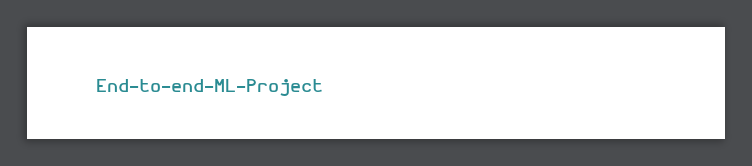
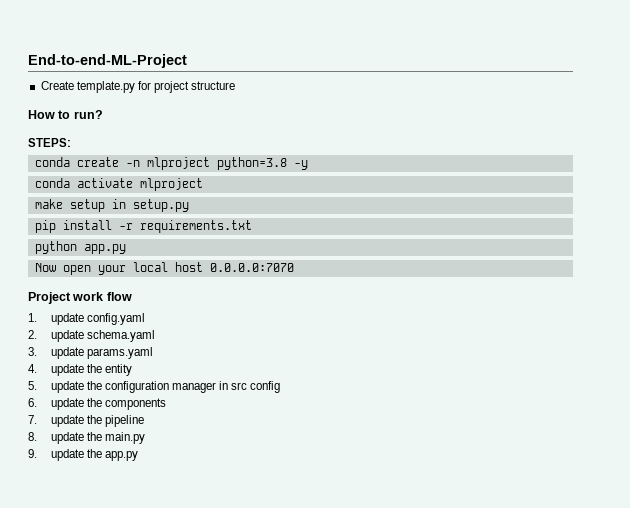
+ Create template.py for project structure
+ How to run?
+ STEPS:
+ conda create -n mlproject python=3.8 -y
+ conda activate mlproject
+ make setup in setup.py
+ pip install -r requirements.txt
+ python app.py
+ Now open your local host 0.0.0.0:7070
+ Project work flow
+ 1. update config.yaml
+ 2. update schema.yaml
+ 3. update params.yaml
+ 4. update the entity
+ 5. update the configuration manager in src config
+ 6. update the components
+ 7. update the pipeline
+ 8. update the main.py
+ 9. update the app.py

